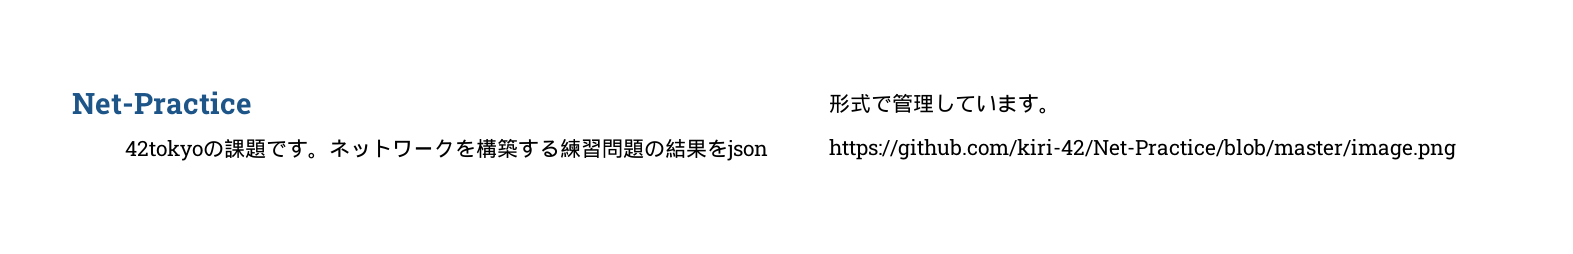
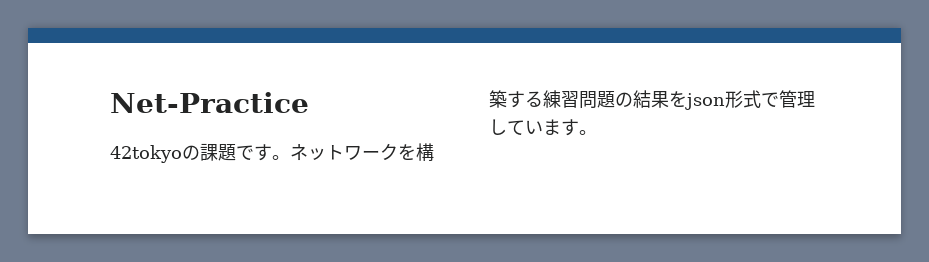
- https://github.com/kiri-42/Net-Practice/blob/master/image.png

